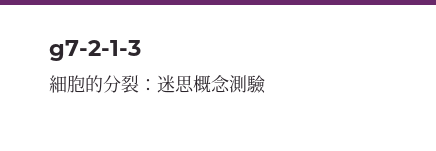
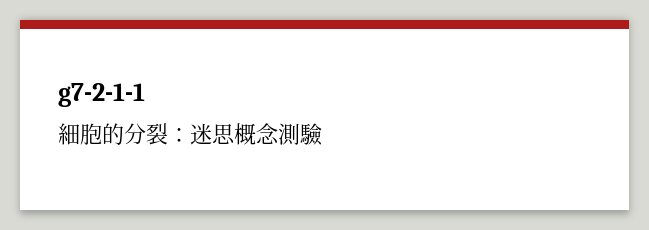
- g7-2-1-3
+ g7-2-1-1

